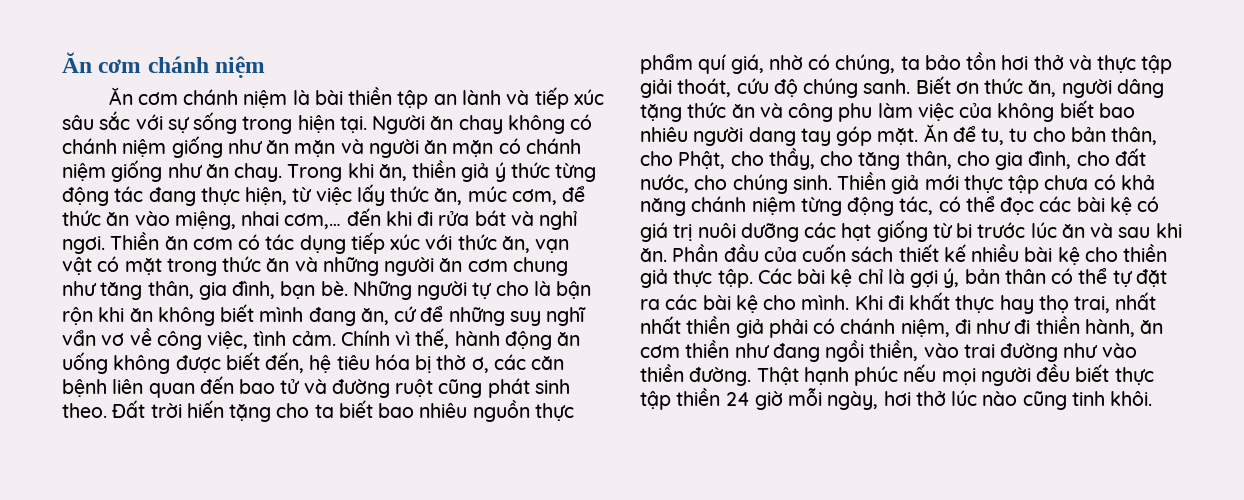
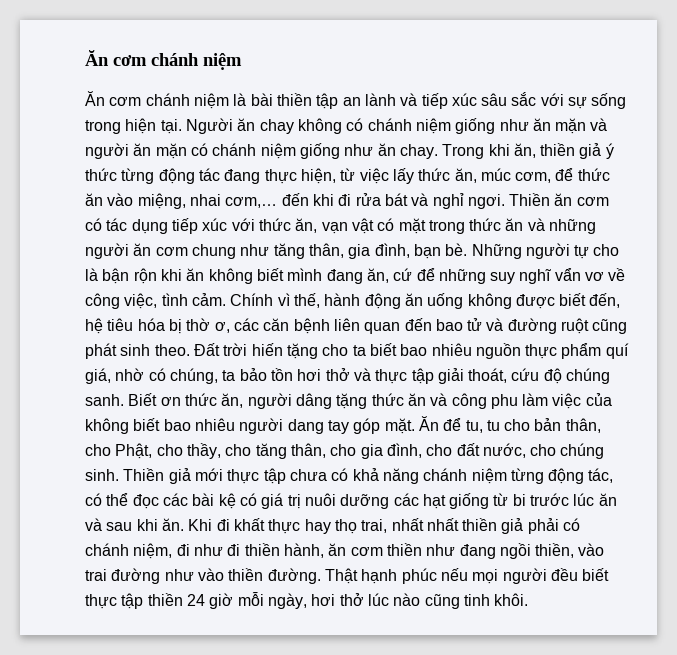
- Phần đầu của cuốn sách thiết kế nhiều bài kệ cho thiền giả thực tập. Các bài kệ chỉ là gợi ý, bản thân có thể tự đặt ra các bài kệ cho mình.

